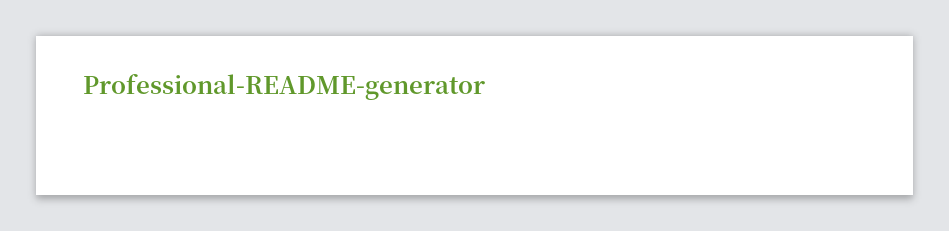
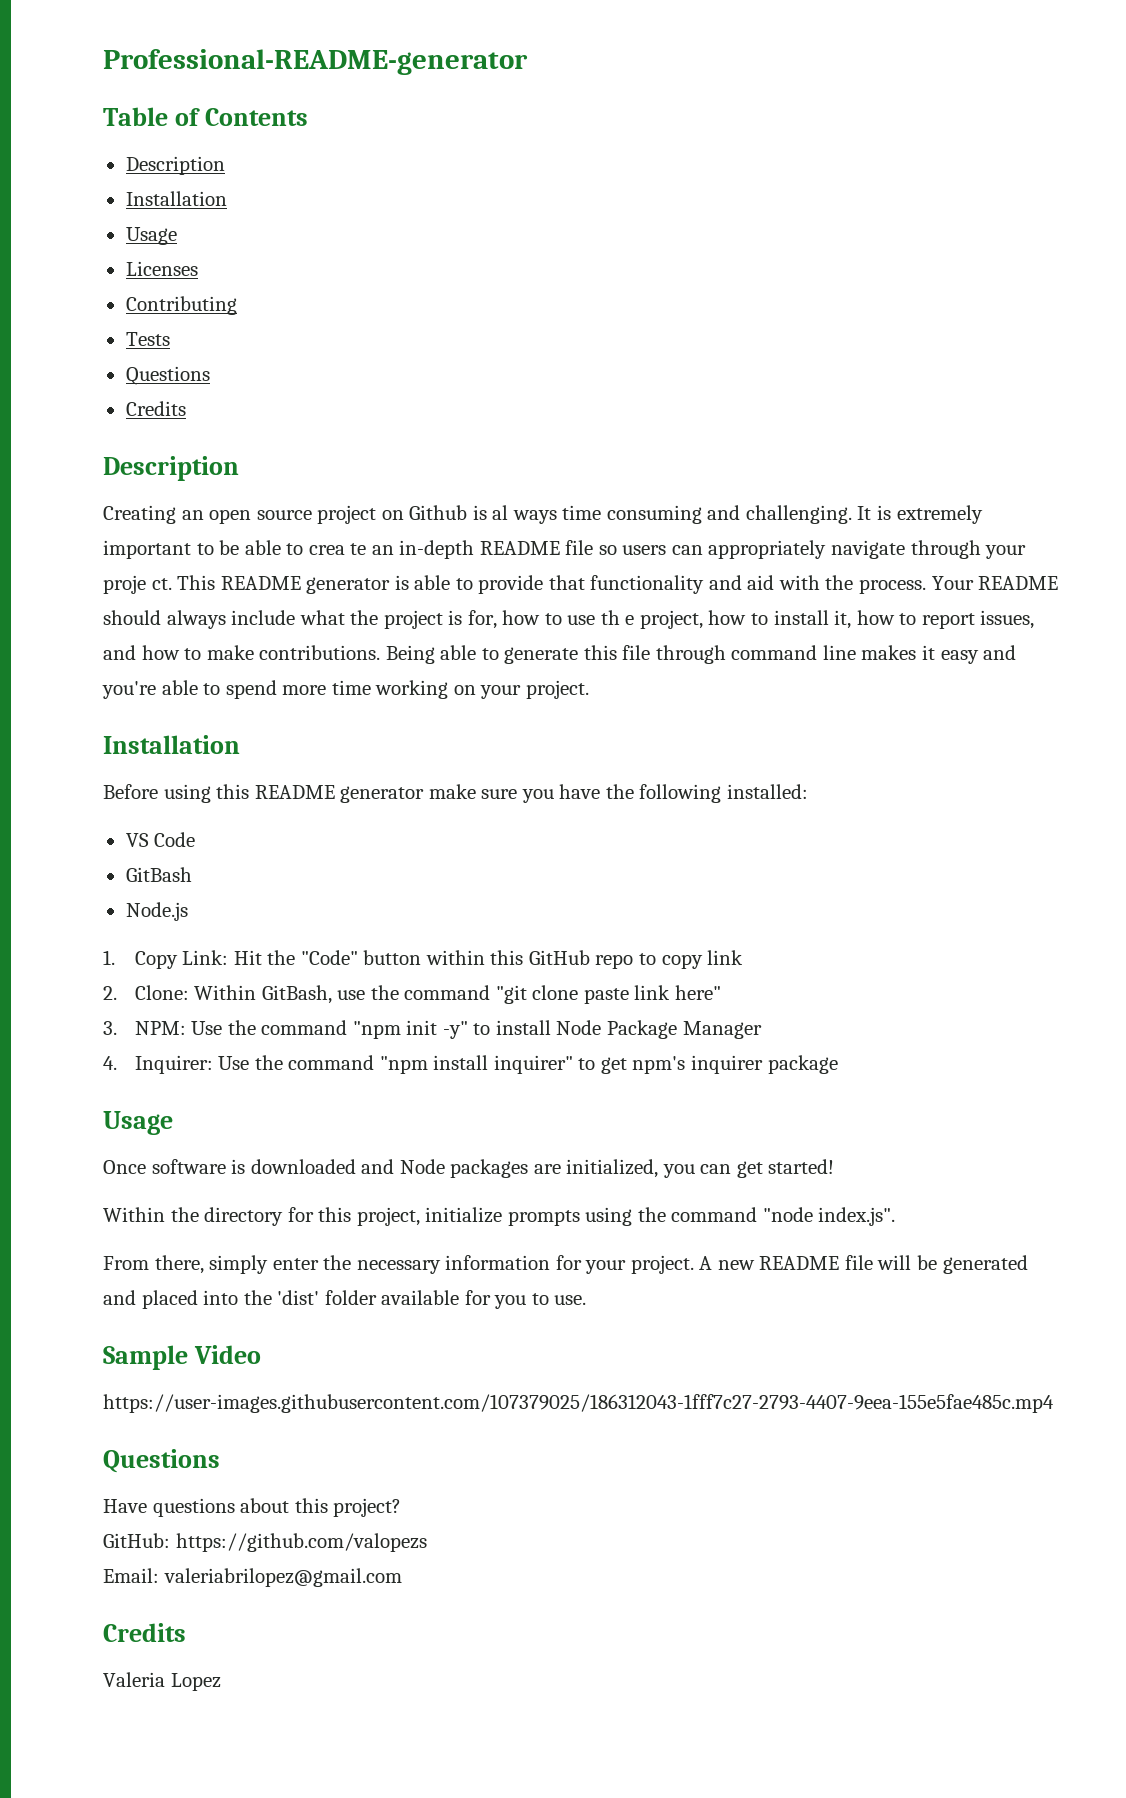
+ Table of Contents
+ Description
+ Installation
+ Usage
+ Licenses
+ Contributing
+ Tests
+ Questions
+ Credits
+ Description
+ Creating an open source project on Github is al ways time consuming and challenging. It is extremely important to be able to crea te an in-depth README file so users can appropriately navigate through your proje ct. This README generator is able to provide that functionality and aid with the process. Your README should always include what the project is for, how to use th e project, how to install it, how to report issues, and how to make contributions. Being able to generate this file through command line makes it easy and you're able to spend more time working on your project.
+ Installation
+ Before using this README generator make sure you have the following installed:
+ VS Code
+ GitBash
+ Node.js
+ 1. Copy Link: Hit the "Code" button within this GitHub repo to copy link
+ 2. Clone: Within GitBash, use the command "git clone paste link here"
+ 3. NPM: Use the command "npm init -y" to install Node Package Manager
+ 4. Inquirer: Use the command "npm install inquirer" to get npm's inquirer package
+ Usage
+ Once software is downloaded and Node packages are initialized, you can get started!
+ Within the directory for this project, initialize prompts using the command "node index.js".
+ From there, simply enter the necessary information for your project. A new README file will be generated and placed into the 'dist' folder available for you to use.
+ Sample Video
+ https://user-images.githubusercontent.com/107379025/186312043-1fff7c27-2793-4407-9eea-155e5fae485c.mp4
+ Questions
+ Have questions about this project?
+ GitHub: https://github.com/valopezs
+ Email: valeriabrilopez@gmail.com
+ Credits
+ Valeria Lopez

